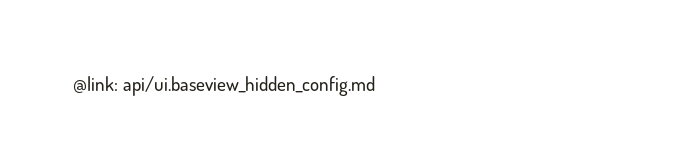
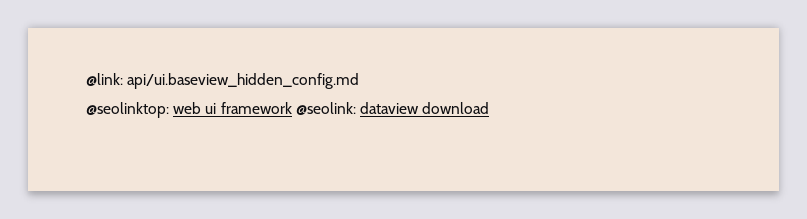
+ @seolinktop: web ui framework @seolink: dataview download

